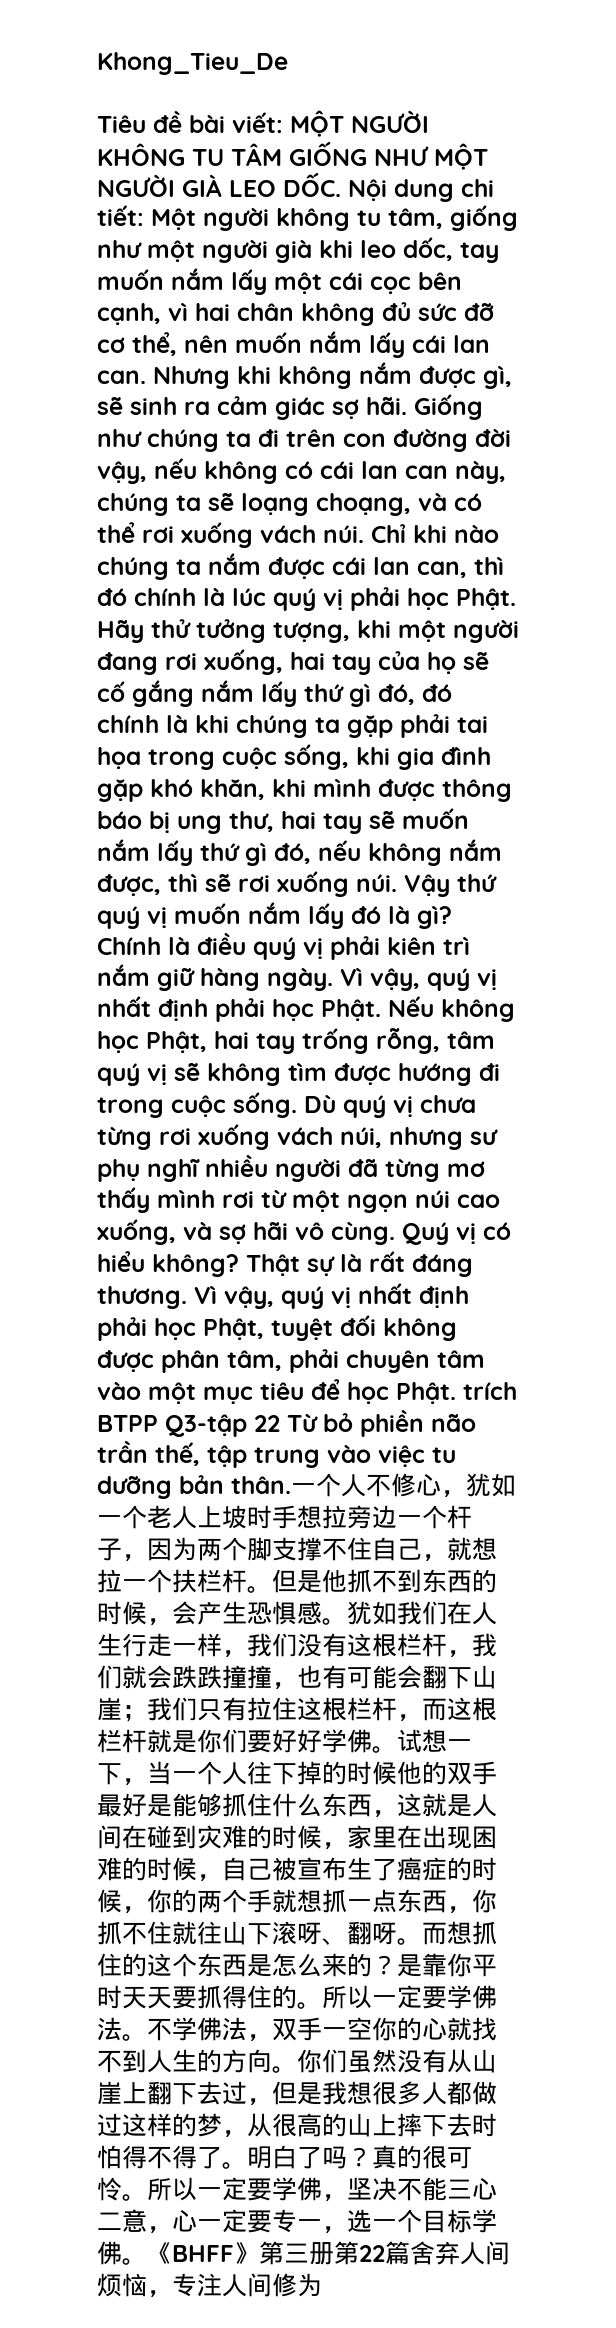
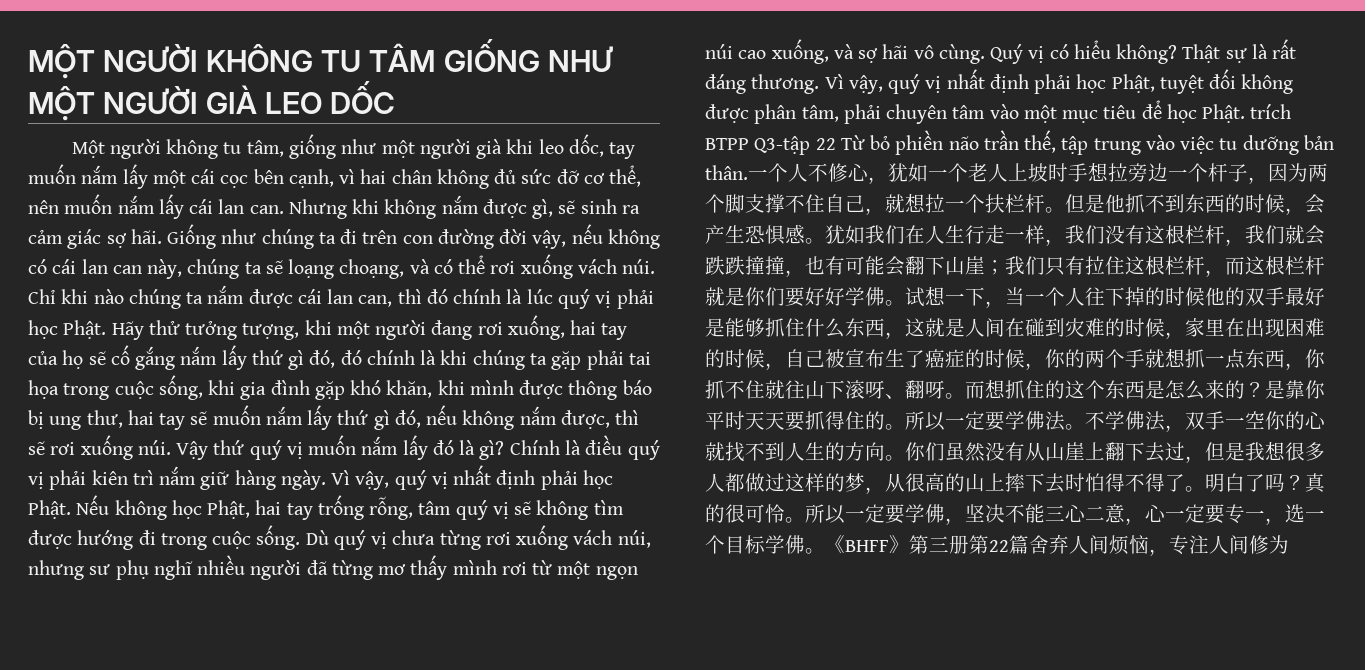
- Khong_Tieu_De
- Tiêu đề bài viết: MỘT NGƯỜI KHÔNG TU TÂM GIỐNG NHƯ MỘT NGƯỜI GIÀ LEO DỐC. Nội dung chi tiết: Một người không tu tâm, giống như một người già khi leo dốc, tay muốn nắm lấy một cái cọc bên cạnh, vì hai chân không đủ sức đỡ cơ thể, nên muốn nắm lấy cái lan can.
+ MỘT NGƯỜI KHÔNG TU TÂM GIỐNG NHƯ MỘT NGƯỜI GIÀ LEO DỐC
+ Một người không tu tâm, giống như một người già khi leo dốc, tay muốn nắm lấy một cái cọc bên cạnh, vì hai chân không đủ sức đỡ cơ thể, nên muốn nắm lấy cái lan can.

